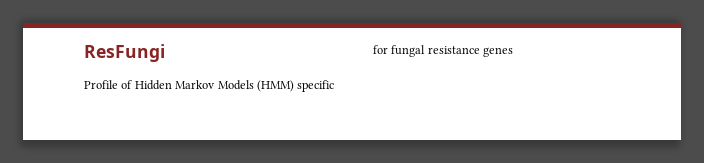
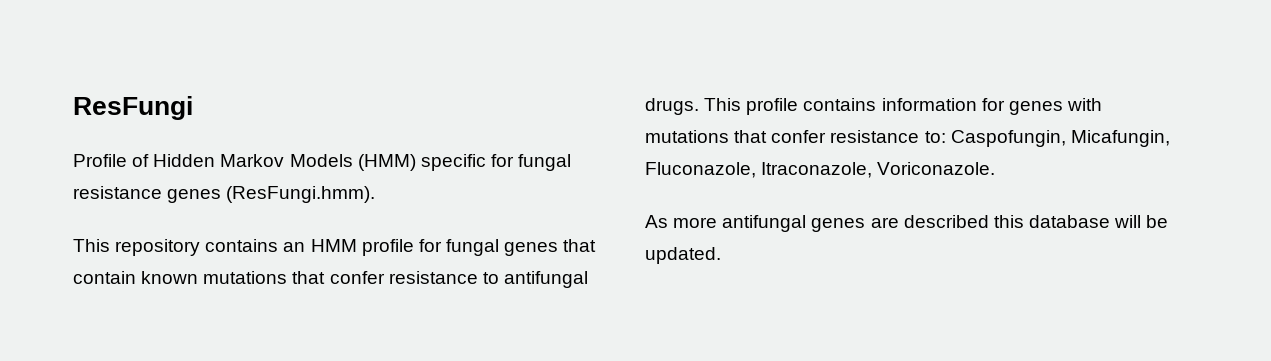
- Profile of Hidden Markov Models (HMM) specific for fungal resistance genes
+ Profile of Hidden Markov Models (HMM) specific for fungal resistance genes (ResFungi.hmm).
+ This repository contains an HMM profile for fungal genes that contain known mutations that confer resistance to antifungal drugs. This profile contains information for genes with mutations that confer resistance to: Caspofungin, Micafungin, Fluconazole, Itraconazole, Voriconazole.
+ As more antifungal genes are described this database will be updated.

